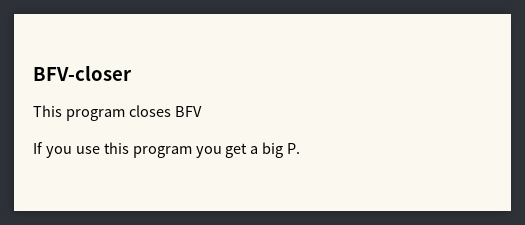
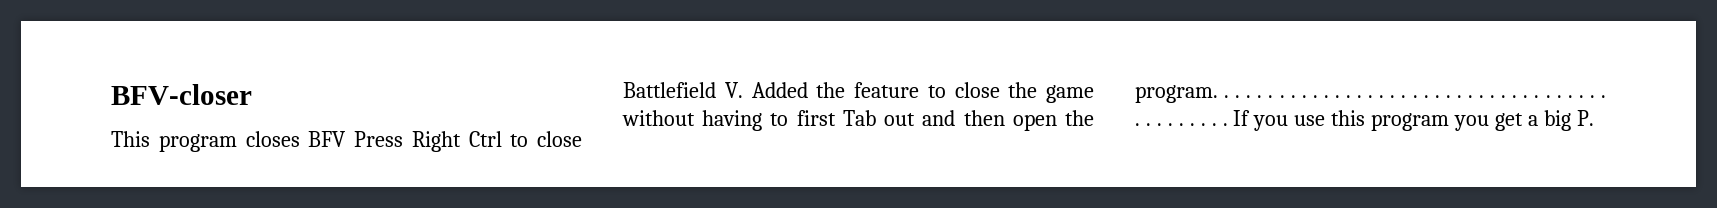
- This program closes BFV
- If you use this program you get a big P.
+ This program closes BFV Press Right Ctrl to close Battlefield V. Added the feature to close the game without having to first Tab out and then open the program. . . . . . . . . . . . . . . . . . . . . . . . . . . . . . . . . . . . . . . . . . . . . If you use this program you get a big P.

